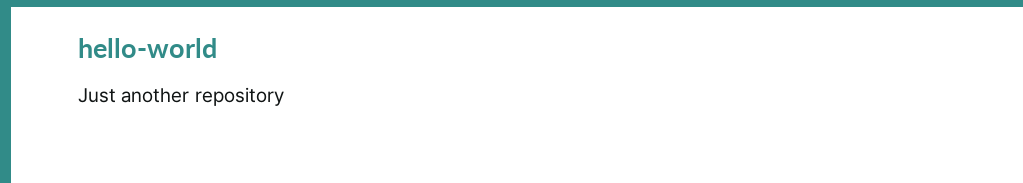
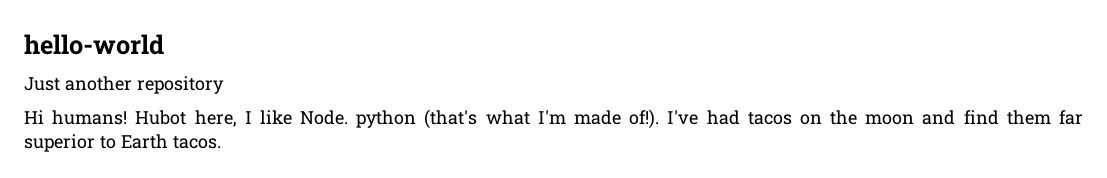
+ Hi humans! Hubot here, I like Node. python (that's what I'm made of!). I've had tacos on the moon and find them far superior to Earth tacos.

